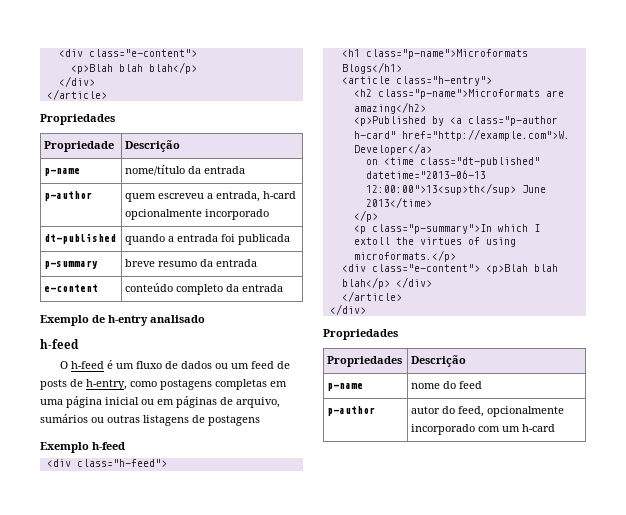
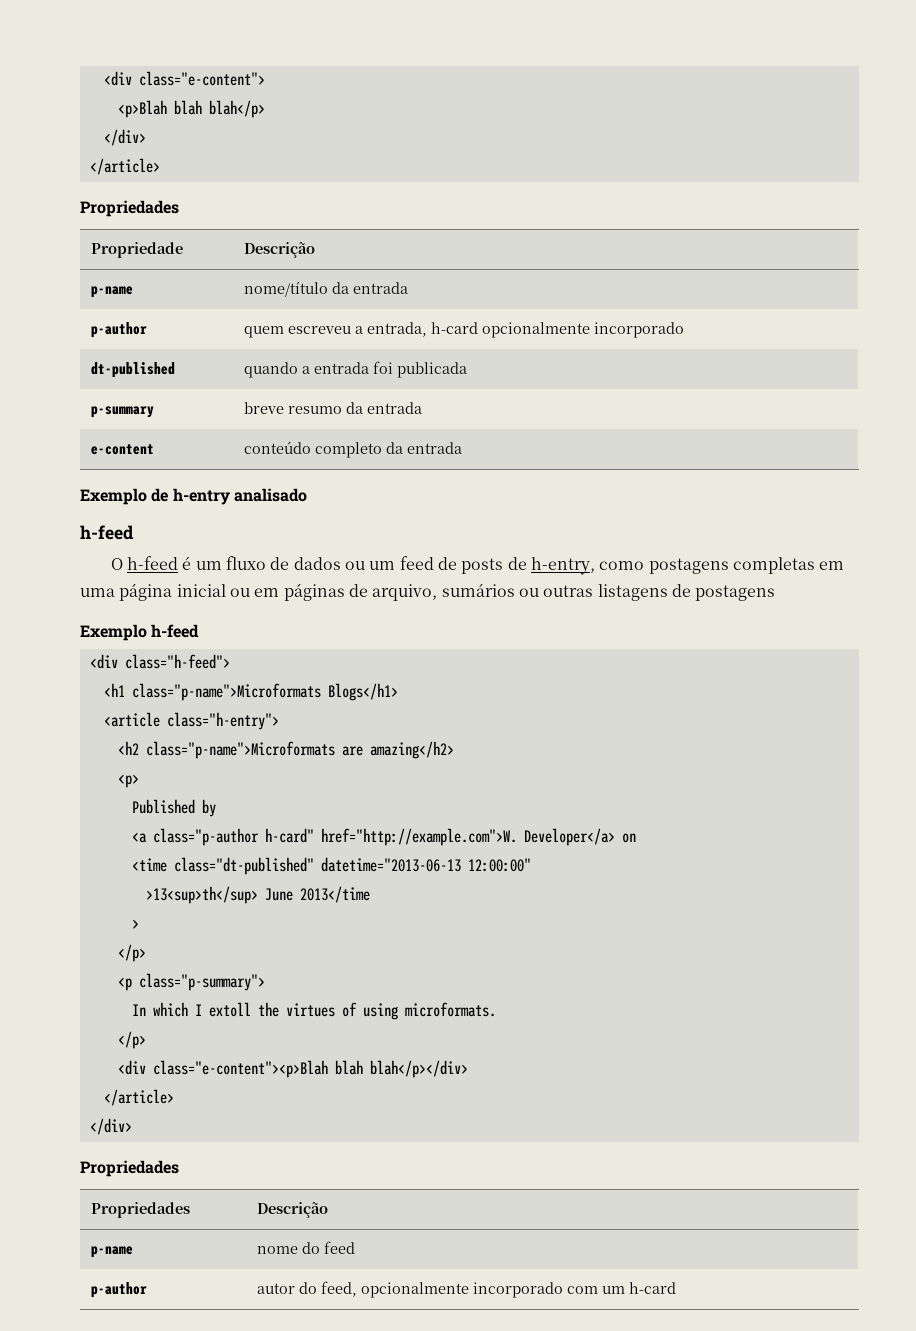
- <p>Published by <a class="p-author h-card" href="http://example.com">W. Developer</a>
- on <time class="dt-published" datetime="2013-06-13 12:00:00">13<sup>th</sup> June 2013</time>
+ <p>
+ Published by
+ <a class="p-author h-card" href="http://example.com">W. Developer</a> on
+ <time class="dt-published" datetime="2013-06-13 12:00:00"
+ >13<sup>th</sup> June 2013</time
+ >
- <p class="p-summary">In which I extoll the virtues of using microformats.</p>
- <div class="e-content"> <p>Blah blah blah</p> </div>
+ <p class="p-summary">
+ In which I extoll the virtues of using microformats.
+ </p>
+ <div class="e-content"><p>Blah blah blah</p></div>

